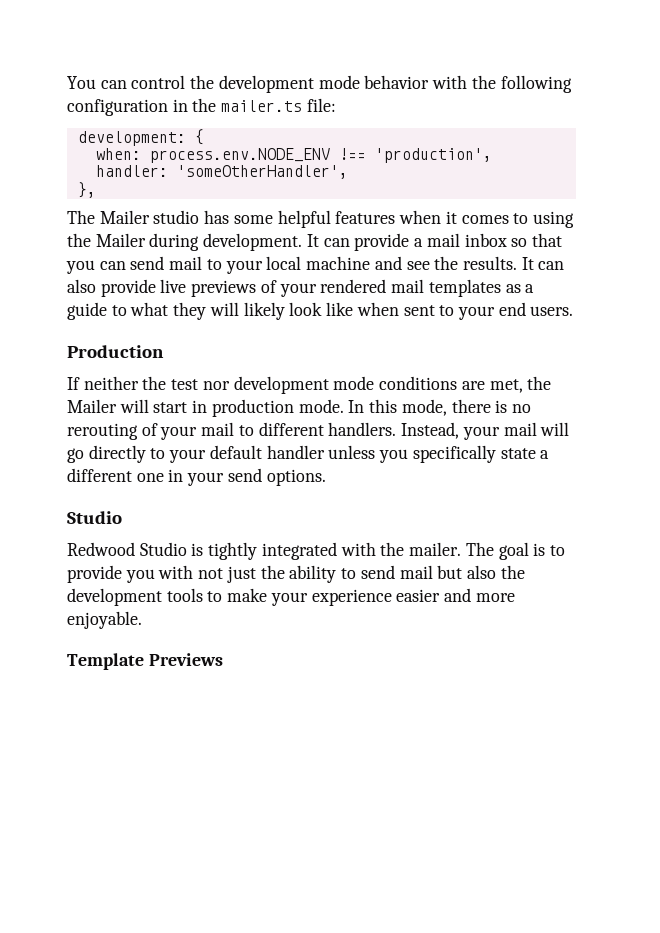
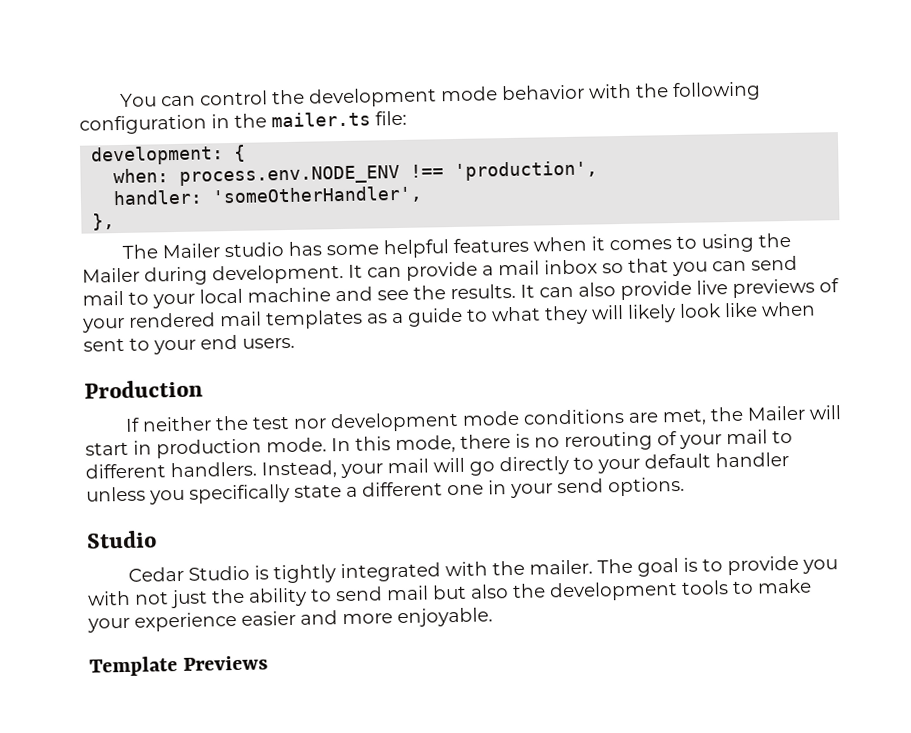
- Redwood Studio is tightly integrated with the mailer.
+ Cedar Studio is tightly integrated with the mailer.

